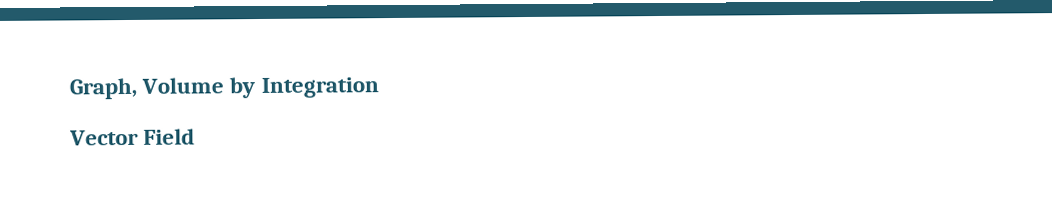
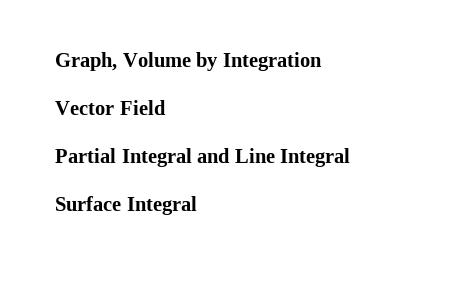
+ Partial Integral and Line Integral
+ Surface Integral

